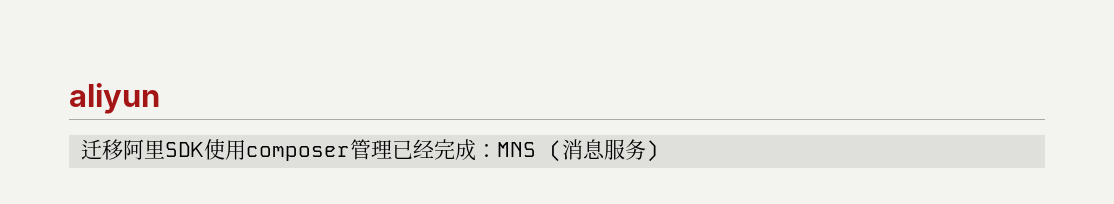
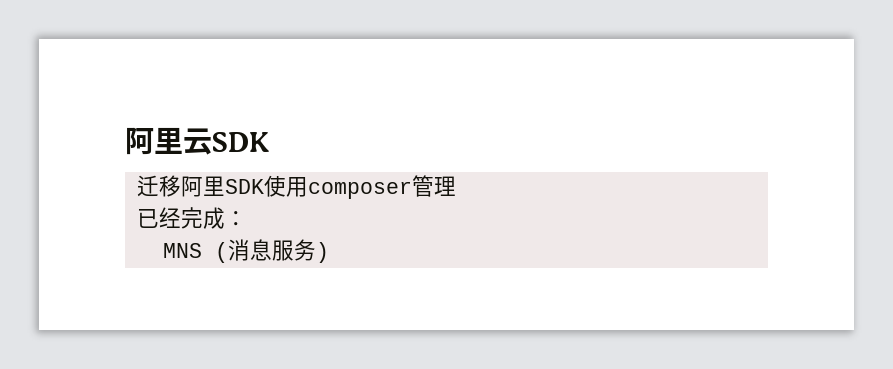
- aliyun
+ 阿里云SDK
- 迁移阿里SDK使用composer管理已经完成：MNS (消息服务)
+ 迁移阿里SDK使用composer管理
+ 已经完成：
+ MNS (消息服务)

